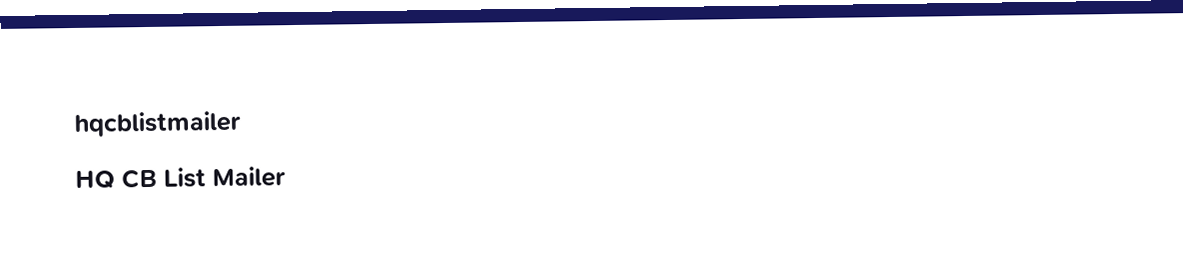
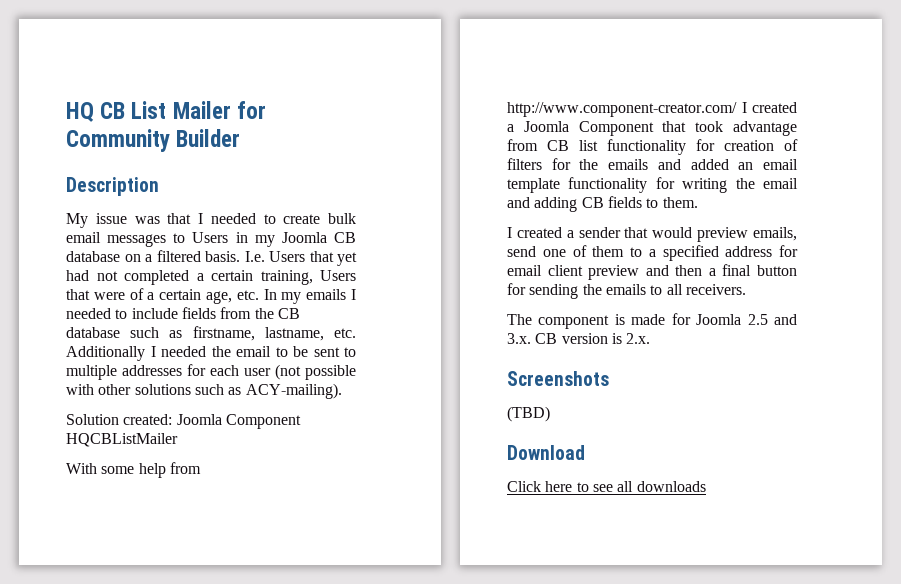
- hqcblistmailer
- HQ CB List Mailer
+ HQ CB List Mailer for Community Builder
+ Description
+ My issue was that I needed to create bulk email messages to Users in my Joomla CB database on a filtered basis. I.e. Users that yet had not completed a certain training, Users that were of a certain age, etc. In my emails I needed to include fields from the CB database such as firstname, lastname, etc. Additionally I needed the email to be sent to multiple addresses for each user (not possible with other solutions such as ACY-mailing).
+ Solution created: Joomla Component HQCBListMailer
+ With some help from http://www.component-creator.com/ I created a Joomla Component that took advantage from CB list functionality for creation of filters for the emails and added an email template functionality for writing the email and adding CB fields to them.
+ I created a sender that would preview emails, send one of them to a specified address for email client preview and then a final button for sending the emails to all receivers.
+ The component is made for Joomla 2.5 and 3.x. CB version is 2.x.
+ Screenshots
+ (TBD)
+ Download
+ Click here to see all downloads

